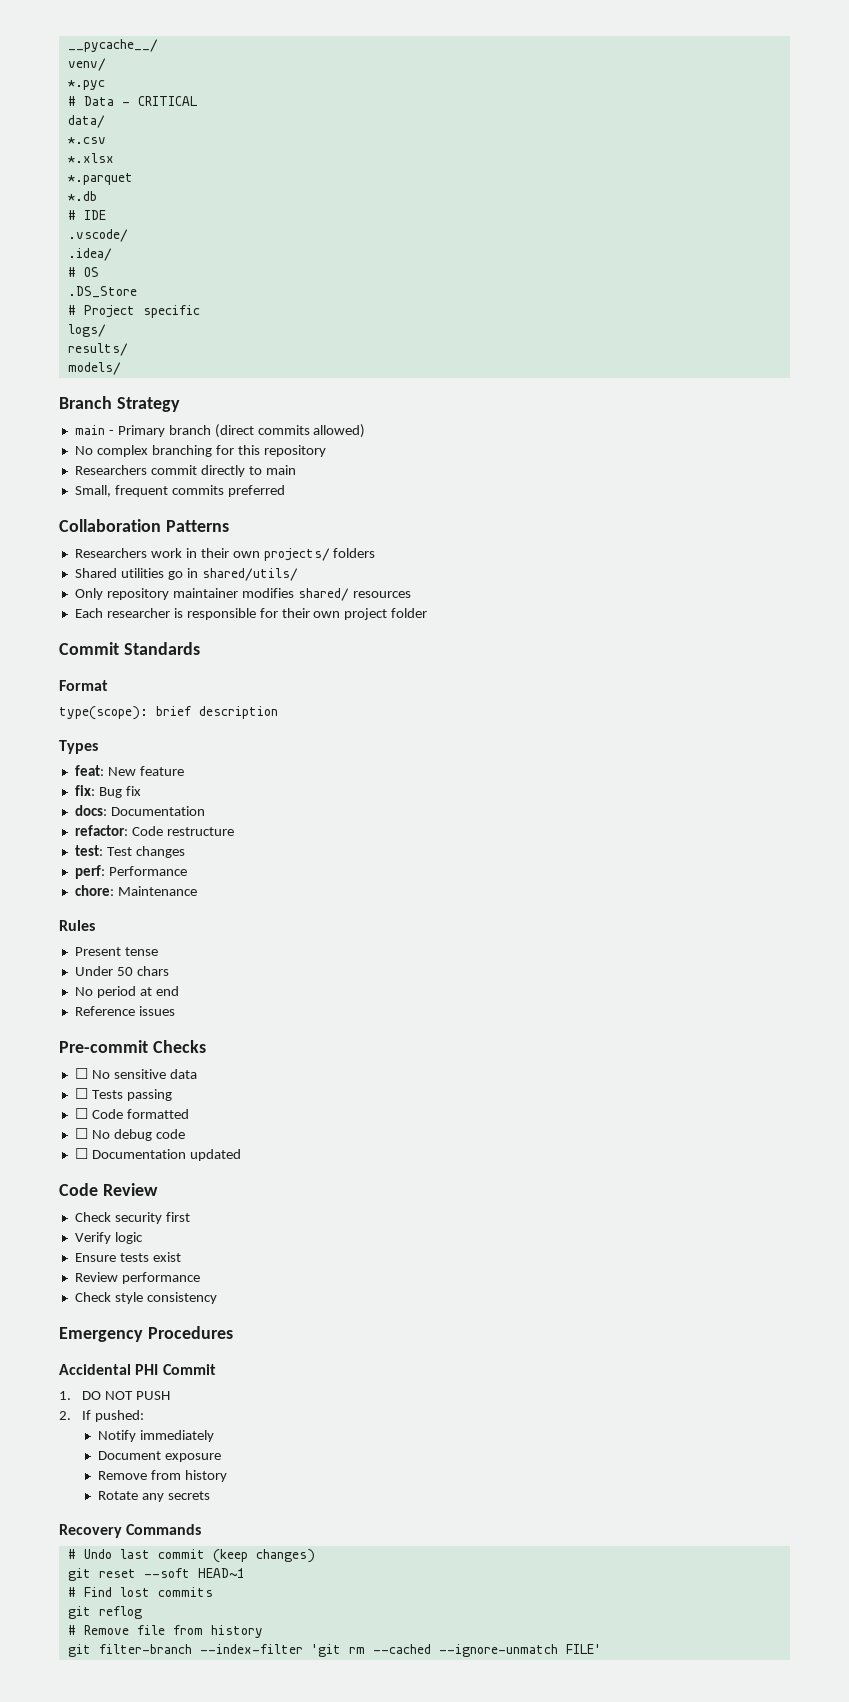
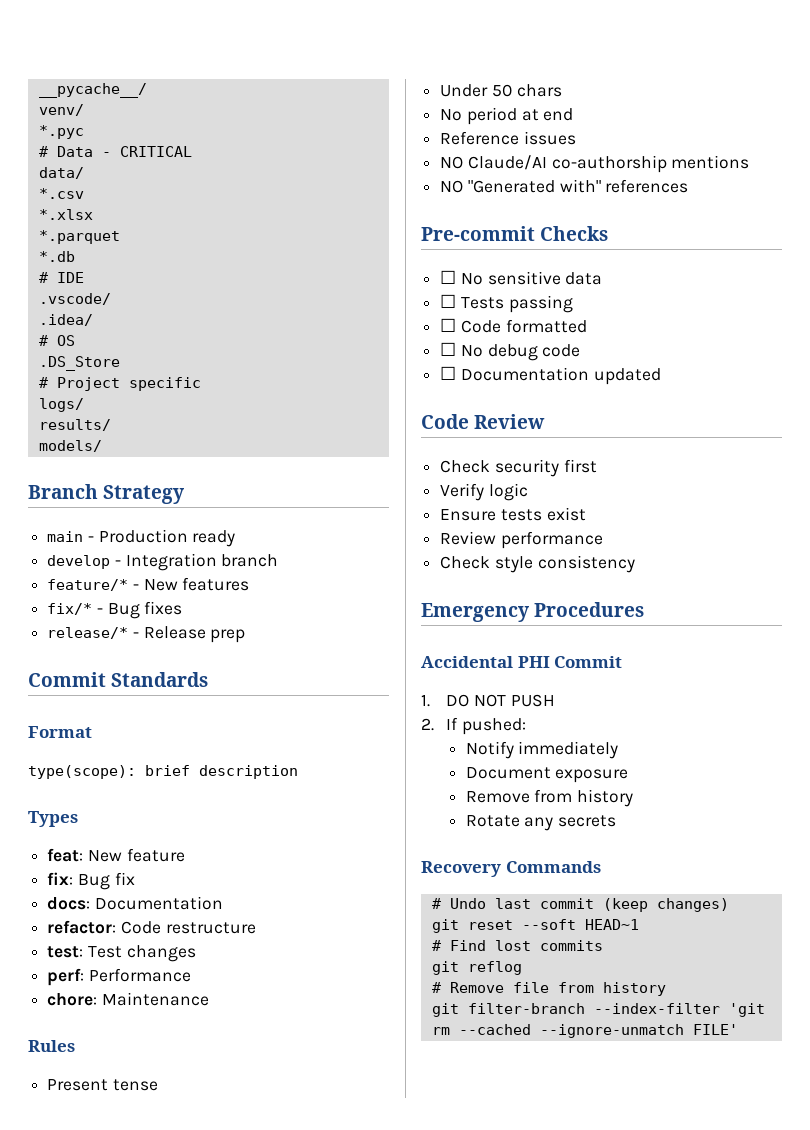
- main - Primary branch (direct commits allowed)
- No complex branching for this repository
- Researchers commit directly to main
- Small, frequent commits preferred
- Collaboration Patterns
- Researchers work in their own projects/ folders
- Shared utilities go in shared/utils/
- Only repository maintainer modifies shared/ resources
- Each researcher is responsible for their own project folder
+ main - Production ready
+ develop - Integration branch
+ feature/* - New features
+ fix/* - Bug fixes
+ release/* - Release prep
+ NO Claude/AI co-authorship mentions
+ NO "Generated with" references

